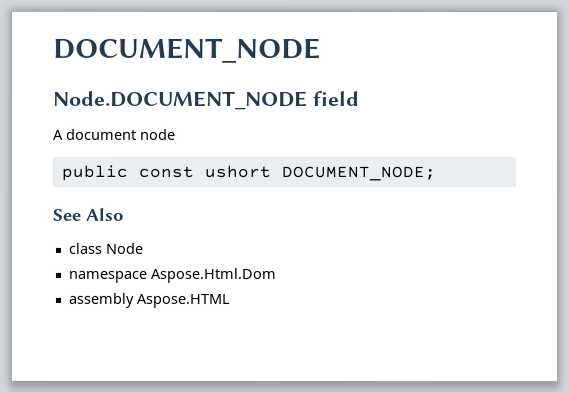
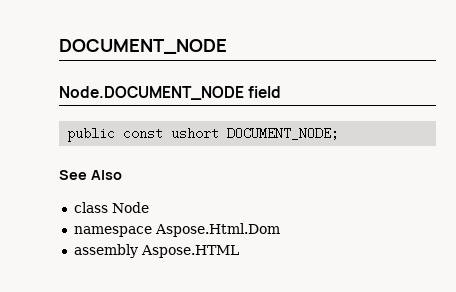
- A document node

